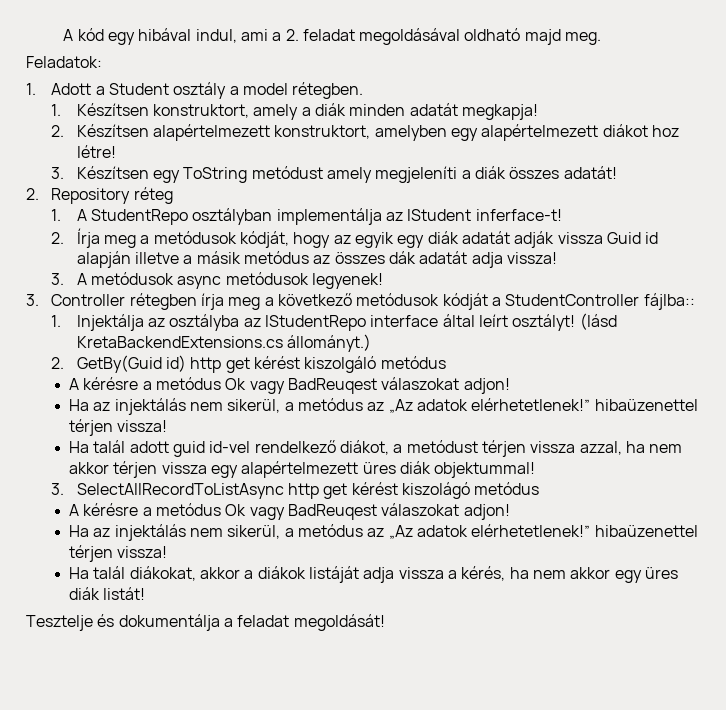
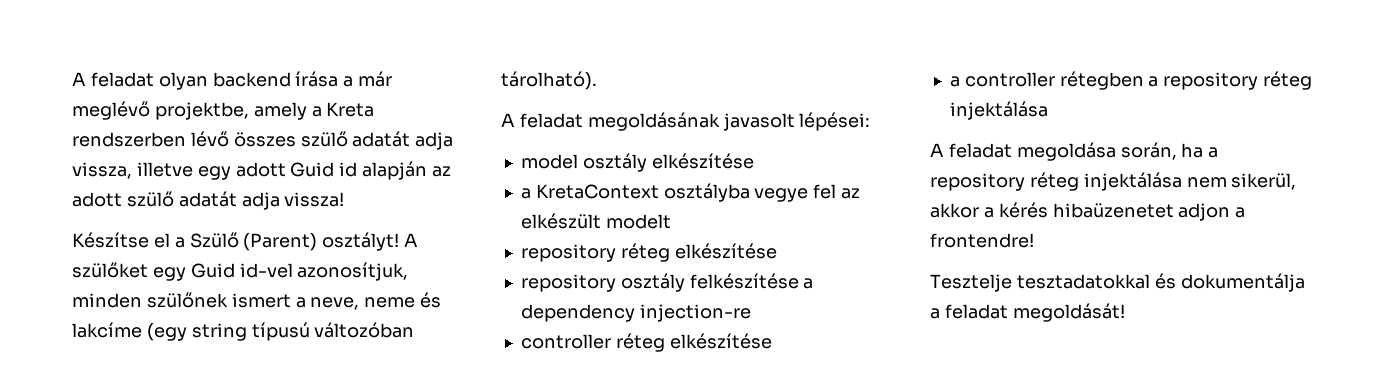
- A kód egy hibával indul, ami a 2. feladat megoldásával oldható majd meg.
- Feladatok:
- 1. Adott a Student osztály a model rétegben.
- 1. Készítsen konstruktort, amely a diák minden adatát megkapja!
- 2. Készítsen alapértelmezett konstruktort, amelyben egy alapértelmezett diákot hoz létre!
- 3. Készítsen egy ToString metódust amely megjeleníti a diák összes adatát!
- 2. Repository réteg
- 1. A StudentRepo osztályban implementálja az IStudent inferface-t!
- 2. Írja meg a metódusok kódját, hogy az egyik egy diák adatát adják vissza Guid id alapján illetve a másik metódus az összes dák adatát adja vissza!
- 3. A metódusok async metódusok legyenek!
- 3. Controller rétegben írja meg a következő metódusok kódját a StudentController fájlba::
- 1. Injektálja az osztályba az IStudentRepo interface által leírt osztályt! (lásd KretaBackendExtensions.cs állományt.)
- 2. GetBy(Guid id) http get kérést kiszolgáló metódus
- A kérésre a metódus Ok vagy BadReuqest válaszokat adjon!
- Ha az injektálás nem sikerül, a metódus az „Az adatok elérhetetlenek!” hibaüzenettel térjen vissza!
- Ha talál adott guid id-vel rendelkező diákot, a metódust térjen vissza azzal, ha nem akkor térjen vissza egy alapértelmezett üres diák objektummal!
- 3. SelectAllRecordToListAsync http get kérést kiszolágó metódus
- A kérésre a metódus Ok vagy BadReuqest válaszokat adjon!
- Ha az injektálás nem sikerül, a metódus az „Az adatok elérhetetlenek!” hibaüzenettel térjen vissza!
- Ha talál diákokat, akkor a diákok listáját adja vissza a kérés, ha nem akkor egy üres diák listát!
+ A feladat olyan backend írása a már meglévő projektbe, amely a Kreta rendszerben lévő összes szülő adatát adja vissza, illetve egy adott Guid id alapján az adott szülő adatát adja vissza!
+ Készítse el a Szülő (Parent) osztályt! A szülőket egy Guid id-vel azonosítjuk, minden szülőnek ismert a neve, neme és lakcíme (egy string típusú változóban tárolható).
+ A feladat megoldásának javasolt lépései:
+ model osztály elkészítése
+ a KretaContext osztályba vegye fel az elkészült modelt
+ repository réteg elkészítése
+ repository osztály felkészítése a dependency injection-re
+ controller réteg elkészítése
+ a controller rétegben a repository réteg injektálása
+ A feladat megoldása során, ha a repository réteg injektálása nem sikerül, akkor a kérés hibaüzenetet adjon a frontendre!
- Tesztelje és dokumentálja a feladat megoldását!
+ Tesztelje tesztadatokkal és dokumentálja a feladat megoldását!

